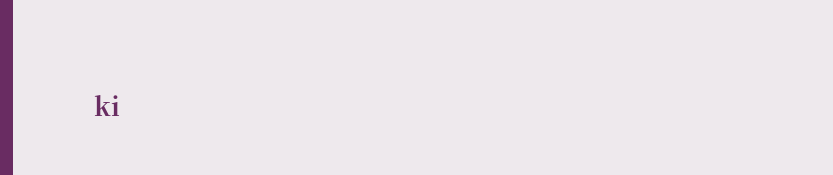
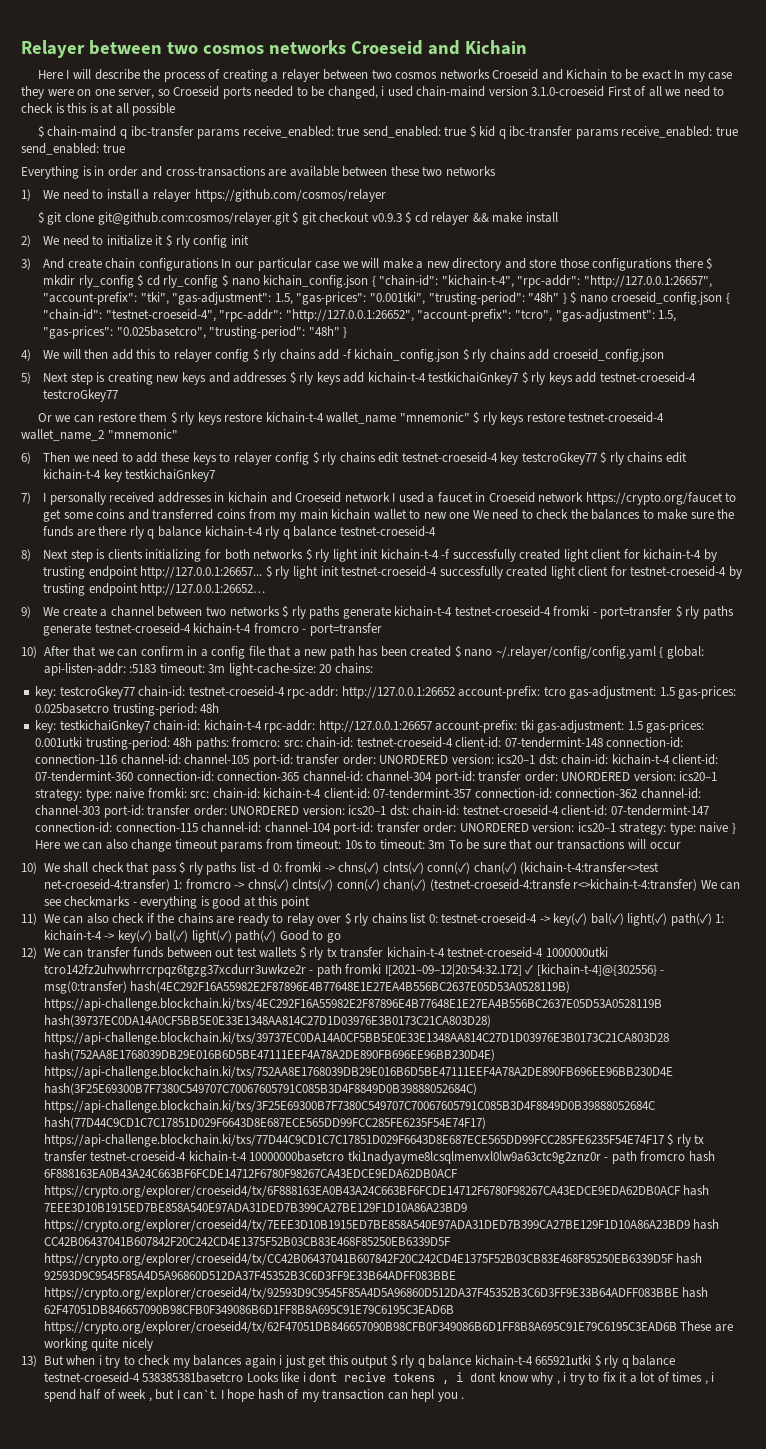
- ki
+ Relayer between two cosmos networks Croeseid and Kichain
+ Here I will describe the process of creating a relayer between two cosmos networks Croeseid and Kichain to be exact In my case they were on one server, so Croeseid ports needed to be changed, i used chain-maind version 3.1.0-croeseid First of all we need to check is this is at all possible
+ $ chain-maind q ibc-transfer params receive_enabled: true send_enabled: true $ kid q ibc-transfer params receive_enabled: true send_enabled: true
+ Everything is in order and cross-transactions are available between these two networks
+ 1) We need to install a relayer https://github.com/cosmos/relayer
+ $ git clone git@github.com:cosmos/relayer.git $ git checkout v0.9.3 $ cd relayer && make install
+ 2) We need to initialize it $ rly config init
+ 3) And create chain configurations In our particular case we will make a new directory and store those configurations there $ mkdir rly_config $ cd rly_config $ nano kichain_config.json { "chain-id": "kichain-t-4", "rpc-addr": "http://127.0.0.1:26657", "account-prefix": "tki", "gas-adjustment": 1.5, "gas-prices": "0.001tki", "trusting-period": "48h" } $ nano croeseid_config.json { "chain-id": "testnet-croeseid-4", "rpc-addr": "http://127.0.0.1:26652", "account-prefix": "tcro", "gas-adjustment": 1.5, "gas-prices": "0.025basetcro", "trusting-period": "48h" }
+ 4) We will then add this to relayer config $ rly chains add -f kichain_config.json $ rly chains add croeseid_config.json
+ 5) Next step is creating new keys and addresses $ rly keys add kichain-t-4 testkichaiGnkey7 $ rly keys add testnet-croeseid-4 testcroGkey77
+ Or we can restore them $ rly keys restore kichain-t-4 wallet_name "mnemonic" $ rly keys restore testnet-croeseid-4 wallet_name_2 "mnemonic"
+ 6) Then we need to add these keys to relayer config $ rly chains edit testnet-croeseid-4 key testcroGkey77 $ rly chains edit kichain-t-4 key testkichaiGnkey7
+ 7) I personally received addresses in kichain and Croeseid network I used a faucet in Croeseid network https://crypto.org/faucet to get some coins and transferred coins from my main kichain wallet to new one We need to check the balances to make sure the funds are there rly q balance kichain-t-4 rly q balance testnet-croeseid-4
+ 8) Next step is clients initializing for both networks $ rly light init kichain-t-4 -f successfully created light client for kichain-t-4 by trusting endpoint http://127.0.0.1:26657... $ rly light init testnet-croeseid-4 successfully created light client for testnet-croeseid-4 by trusting endpoint http://127.0.0.1:26652…
+ 9) We create a channel between two networks $ rly paths generate kichain-t-4 testnet-croeseid-4 fromki - port=transfer $ rly paths generate testnet-croeseid-4 kichain-t-4 fromcro - port=transfer
+ 10) After that we can confirm in a config file that a new path has been created $ nano ~/.relayer/config/config.yaml { global: api-listen-addr: :5183 timeout: 3m light-cache-size: 20 chains:
+ key: testcroGkey77 chain-id: testnet-croeseid-4 rpc-addr: http://127.0.0.1:26652 account-prefix: tcro gas-adjustment: 1.5 gas-prices: 0.025basetcro trusting-period: 48h
+ key: testkichaiGnkey7 chain-id: kichain-t-4 rpc-addr: http://127.0.0.1:26657 account-prefix: tki gas-adjustment: 1.5 gas-prices: 0.001utki trusting-period: 48h paths: fromcro: src: chain-id: testnet-croeseid-4 client-id: 07-tendermint-148 connection-id: connection-116 channel-id: channel-105 port-id: transfer order: UNORDERED version: ics20–1 dst: chain-id: kichain-t-4 client-id: 07-tendermint-360 connection-id: connection-365 channel-id: channel-304 port-id: transfer order: UNORDERED version: ics20–1 strategy: type: naive fromki: src: chain-id: kichain-t-4 client-id: 07-tendermint-357 connection-id: connection-362 channel-id: channel-303 port-id: transfer order: UNORDERED version: ics20–1 dst: chain-id: testnet-croeseid-4 client-id: 07-tendermint-147 connection-id: connection-115 channel-id: channel-104 port-id: transfer order: UNORDERED version: ics20–1 strategy: type: naive } Here we can also change timeout params from timeout: 10s to timeout: 3m To be sure that our transactions will occur
+ 10) We shall check that pass $ rly paths list -d 0: fromki -> chns(✓) clnts(✓) conn(✓) chan(✓) (kichain-t-4:transfer<>test net-croeseid-4:transfer) 1: fromcro -> chns(✓) clnts(✓) conn(✓) chan(✓) (testnet-croeseid-4:transfe r<>kichain-t-4:transfer) We can see checkmarks - everything is good at this point
+ 11) We can also check if the chains are ready to relay over $ rly chains list 0: testnet-croeseid-4 -> key(✓) bal(✓) light(✓) path(✓) 1: kichain-t-4 -> key(✓) bal(✓) light(✓) path(✓) Good to go
+ 12) We can transfer funds between out test wallets $ rly tx transfer kichain-t-4 testnet-croeseid-4 1000000utki tcro142fz2uhvwhrrcrpqz6tgzg37xcdurr3uwkze2r - path fromki I[2021–09–12|20:54:32.172] ✓ [kichain-t-4]@{302556} - msg(0:transfer) hash(4EC292F16A55982E2F87896E4B77648E1E27EA4B556BC2637E05D53A0528119B) https://api-challenge.blockchain.ki/txs/4EC292F16A55982E2F87896E4B77648E1E27EA4B556BC2637E05D53A0528119B hash(39737EC0DA14A0CF5BB5E0E33E1348AA814C27D1D03976E3B0173C21CA803D28) https://api-challenge.blockchain.ki/txs/39737EC0DA14A0CF5BB5E0E33E1348AA814C27D1D03976E3B0173C21CA803D28 hash(752AA8E1768039DB29E016B6D5BE47111EEF4A78A2DE890FB696EE96BB230D4E) https://api-challenge.blockchain.ki/txs/752AA8E1768039DB29E016B6D5BE47111EEF4A78A2DE890FB696EE96BB230D4E hash(3F25E69300B7F7380C549707C70067605791C085B3D4F8849D0B39888052684C) https://api-challenge.blockchain.ki/txs/3F25E69300B7F7380C549707C70067605791C085B3D4F8849D0B39888052684C hash(77D44C9CD1C7C17851D029F6643D8E687ECE565DD99FCC285FE6235F54E74F17) https://api-challenge.blockchain.ki/txs/77D44C9CD1C7C17851D029F6643D8E687ECE565DD99FCC285FE6235F54E74F17 $ rly tx transfer testnet-croeseid-4 kichain-t-4 10000000basetcro tki1nadyayme8lcsqlmenvxl0lw9a63ctc9g2znz0r - path fromcro hash 6F888163EA0B43A24C663BF6FCDE14712F6780F98267CA43EDCE9EDA62DB0ACF https://crypto.org/explorer/croeseid4/tx/6F888163EA0B43A24C663BF6FCDE14712F6780F98267CA43EDCE9EDA62DB0ACF hash 7EEE3D10B1915ED7BE858A540E97ADA31DED7B399CA27BE129F1D10A86A23BD9 https://crypto.org/explorer/croeseid4/tx/7EEE3D10B1915ED7BE858A540E97ADA31DED7B399CA27BE129F1D10A86A23BD9 hash CC42B06437041B607842F20C242CD4E1375F52B03CB83E468F85250EB6339D5F https://crypto.org/explorer/croeseid4/tx/CC42B06437041B607842F20C242CD4E1375F52B03CB83E468F85250EB6339D5F hash 92593D9C9545F85A4D5A96860D512DA37F45352B3C6D3FF9E33B64ADFF083BBE https://crypto.org/explorer/croeseid4/tx/92593D9C9545F85A4D5A96860D512DA37F45352B3C6D3FF9E33B64ADFF083BBE hash 62F47051DB846657090B98CFB0F349086B6D1FF8B8A695C91E79C6195C3EAD6B https://crypto.org/explorer/croeseid4/tx/62F47051DB846657090B98CFB0F349086B6D1FF8B8A695C91E79C6195C3EAD6B These are working quite nicely
+ 13) But when i try to check my balances again i just get this output $ rly q balance kichain-t-4 665921utki $ rly q balance testnet-croeseid-4 538385381basetcro Looks like i dont recive tokens , i dont know why , i try to fix it a lot of times , i spend half of week , but I can`t. I hope hash of my transaction can hepl you .

